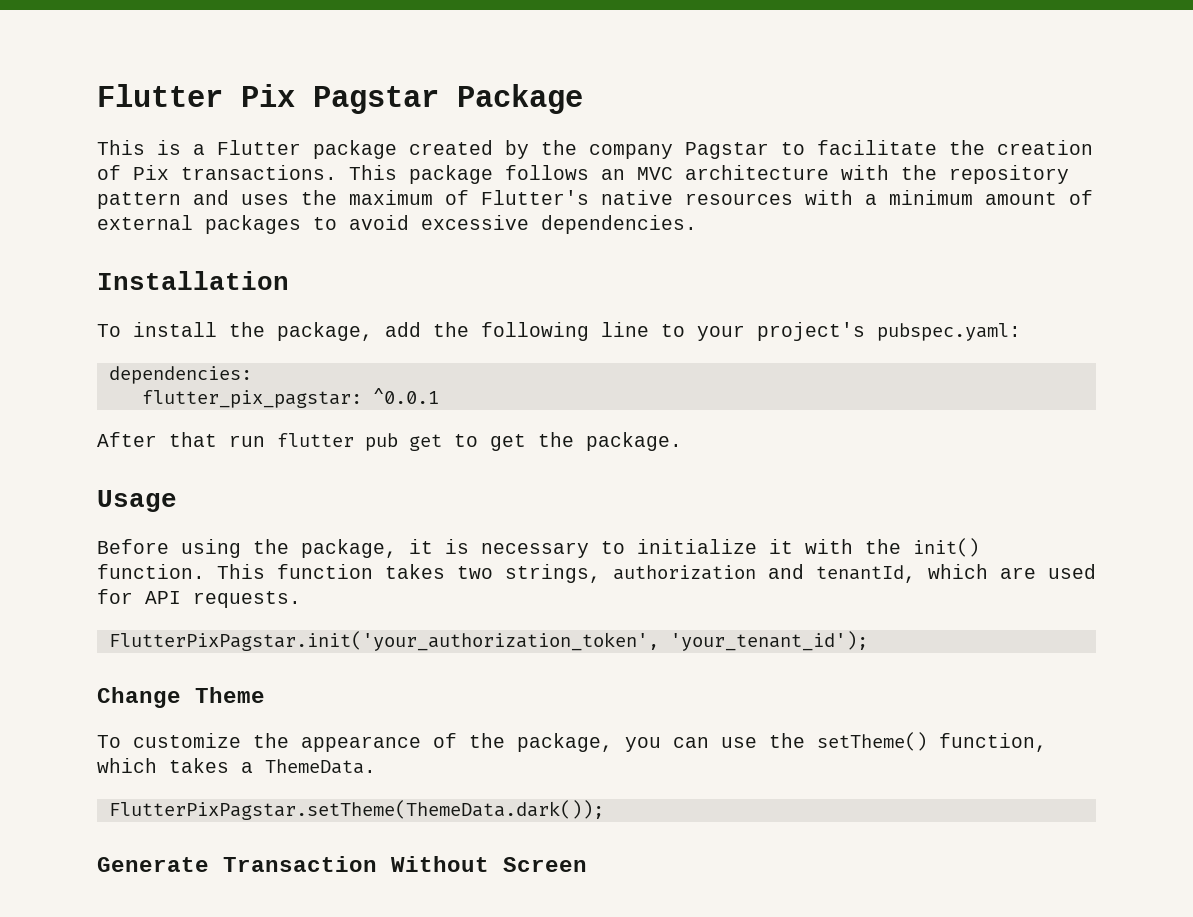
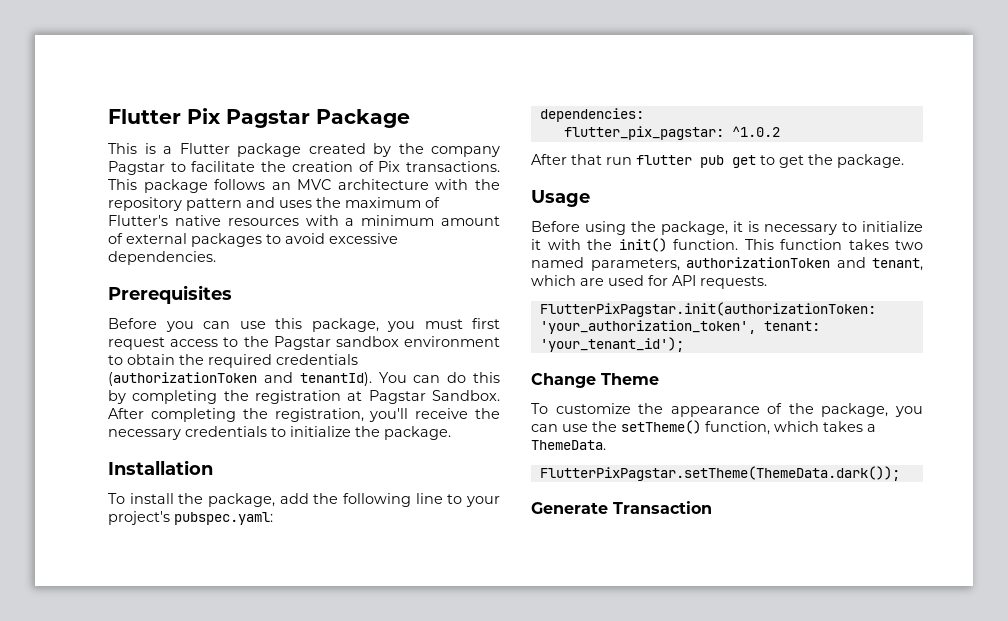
+ Prerequisites
+ Before you can use this package, you must first request access to the Pagstar sandbox environment to obtain the required credentials (authorizationToken and tenantId). You can do this by completing the registration at Pagstar Sandbox. After completing the registration, you'll receive the necessary credentials to initialize the package.
- flutter_pix_pagstar: ^0.0.1
+ flutter_pix_pagstar: ^1.0.2
- This function takes two strings, authorization and tenantId, which are used for API requests.
+ This function takes two named parameters, authorizationToken and tenant, which are used for API requests.
- FlutterPixPagstar.init('your_authorization_token', 'your_tenant_id');
+ FlutterPixPagstar.init(authorizationToken: 'your_authorization_token', tenant: 'your_tenant_id');
- Generate Transaction Without Screen
+ Generate Transaction

